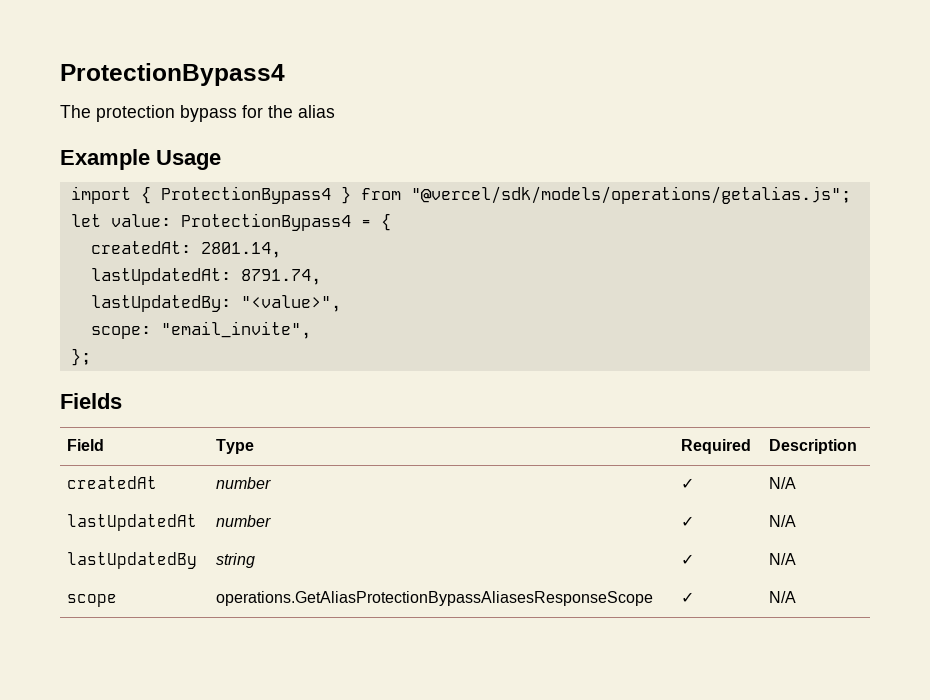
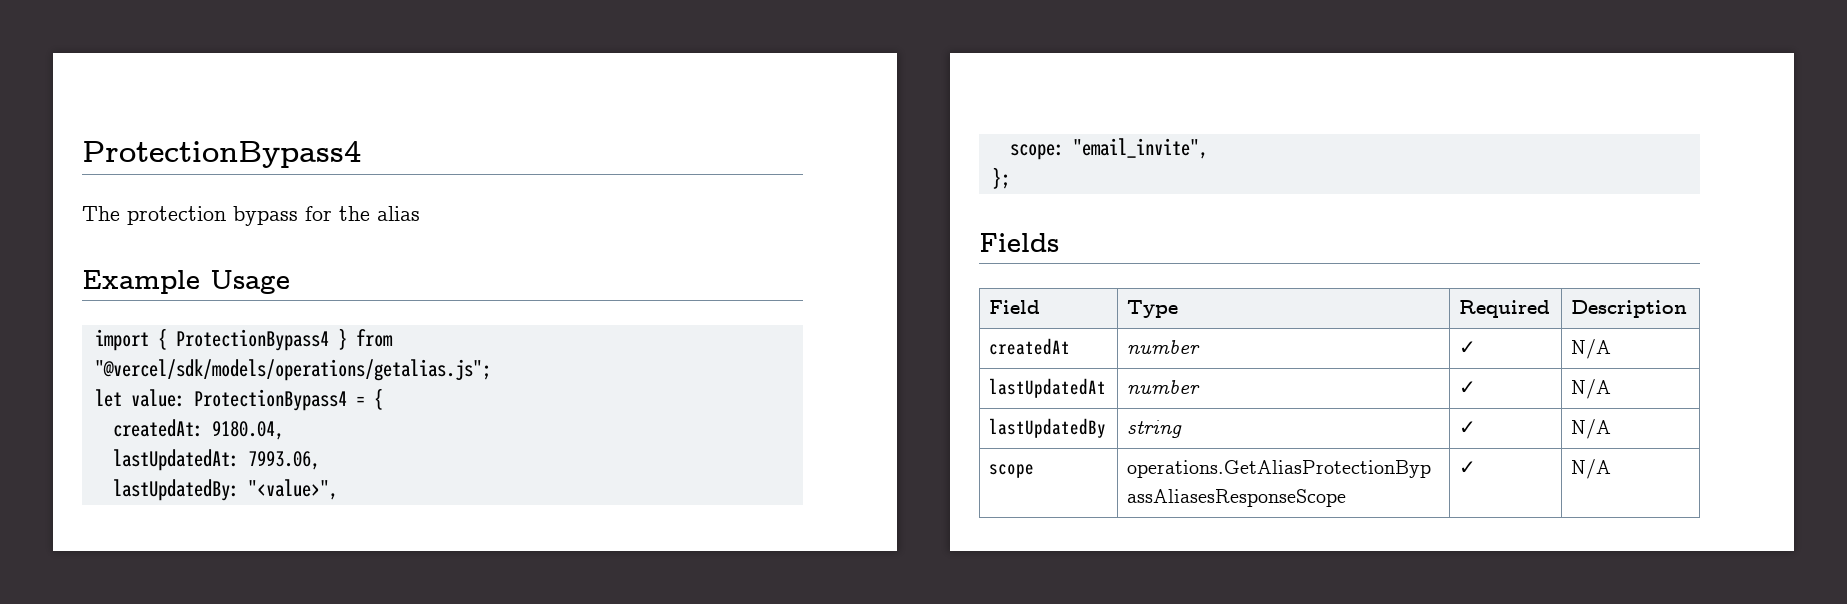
- createdAt: 2801.14,
+ createdAt: 9180.04,
- lastUpdatedAt: 8791.74,
+ lastUpdatedAt: 7993.06,

